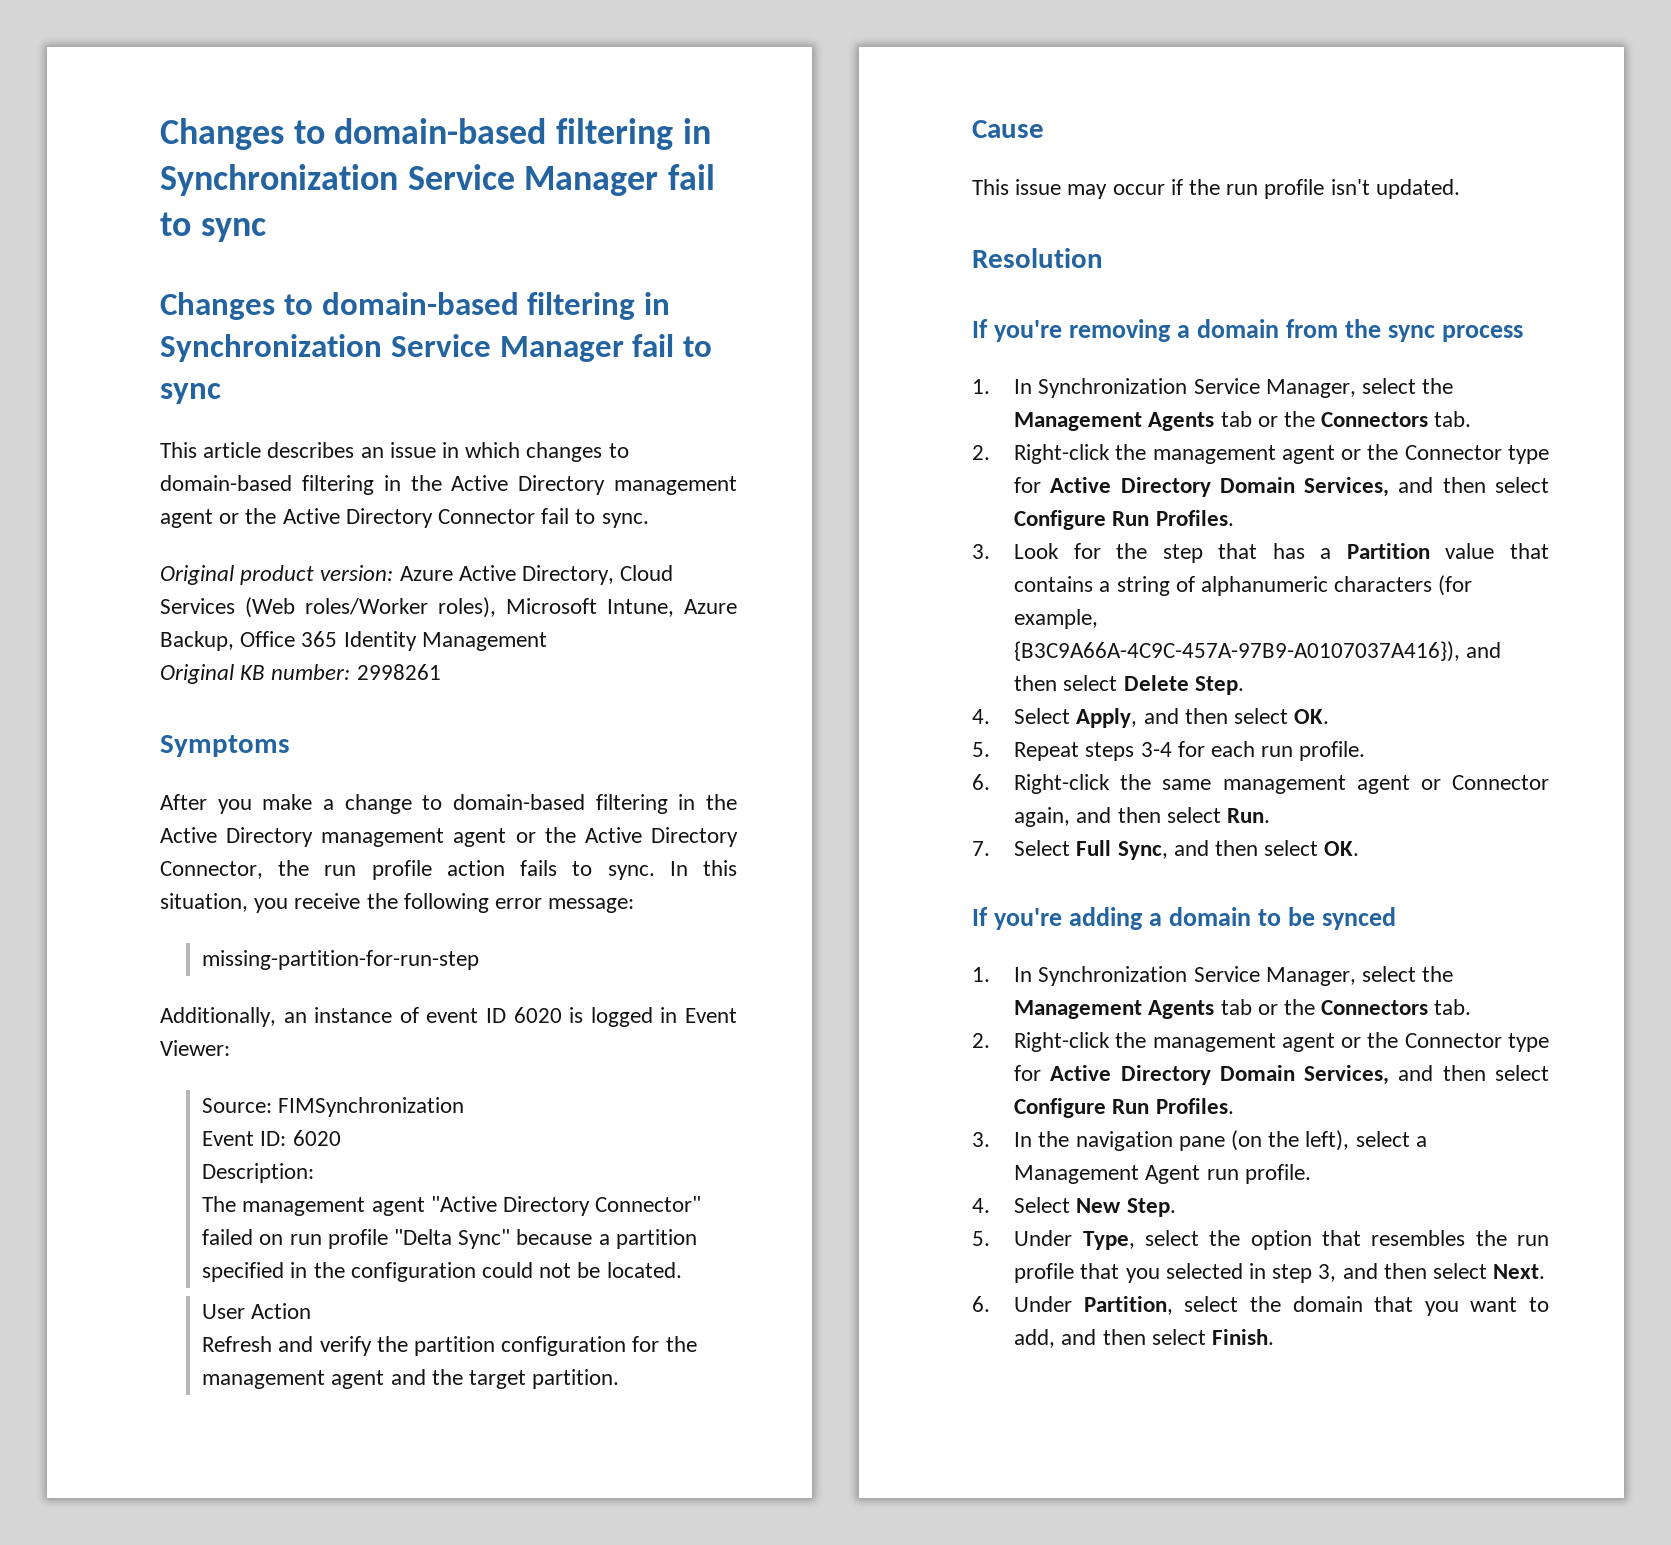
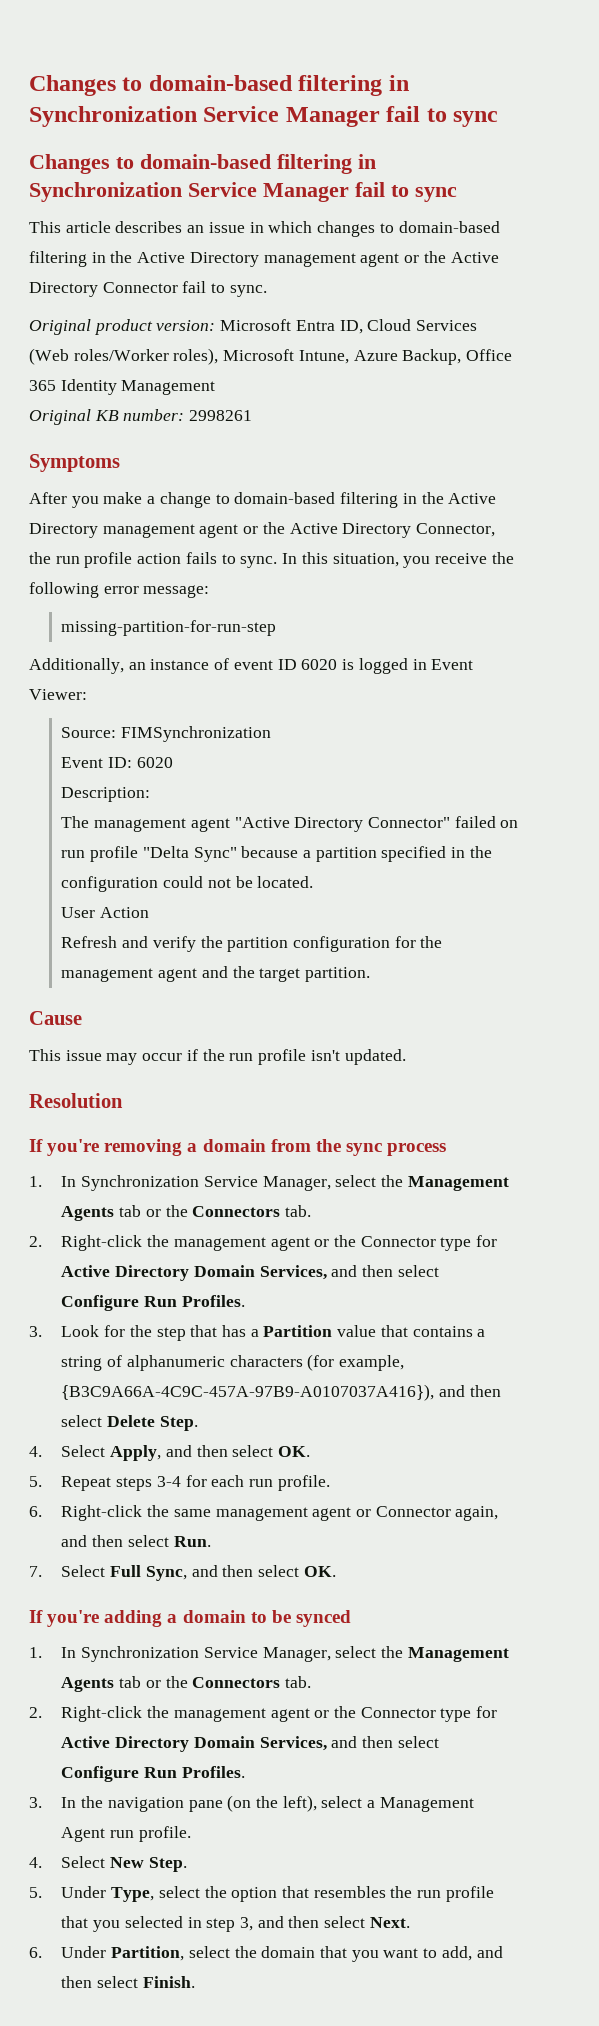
- Original product version: Azure Active Directory, Cloud Services (Web roles/Worker roles), Microsoft Intune, Azure Backup, Office 365 Identity Management
+ Original product version: Microsoft Entra ID, Cloud Services (Web roles/Worker roles), Microsoft Intune, Azure Backup, Office 365 Identity Management

